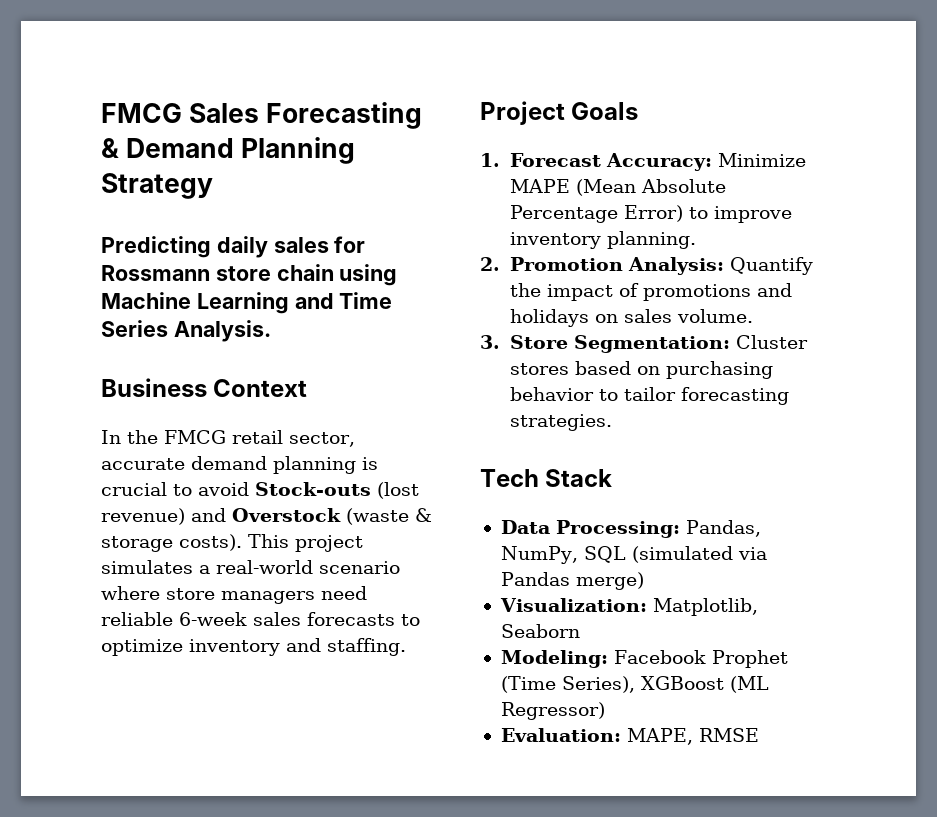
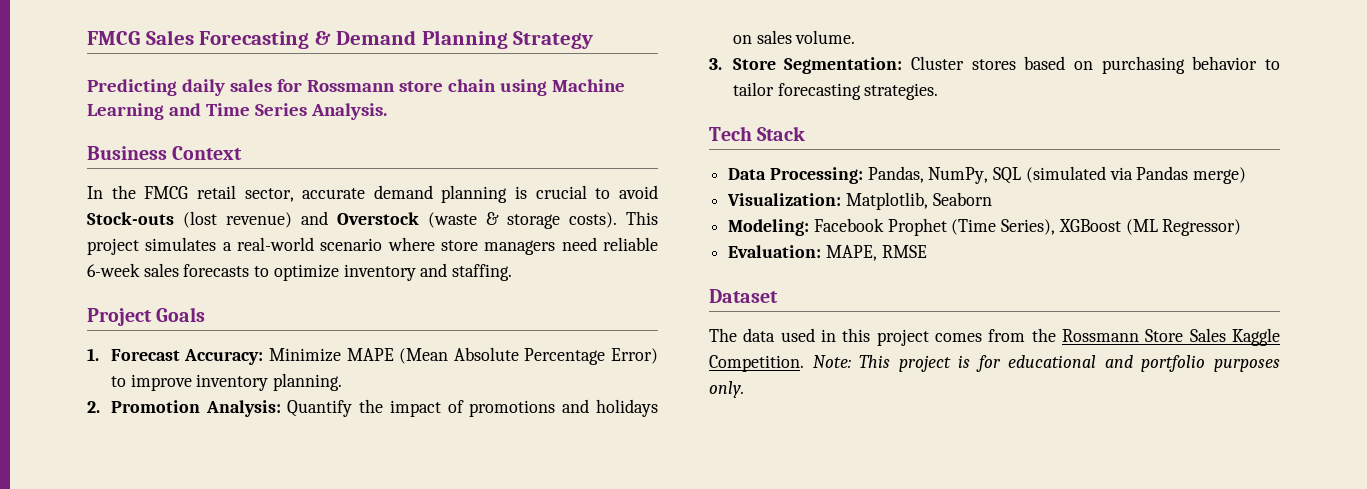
+ Dataset
+ The data used in this project comes from the Rossmann Store Sales Kaggle Competition. Note: This project is for educational and portfolio purposes only.

